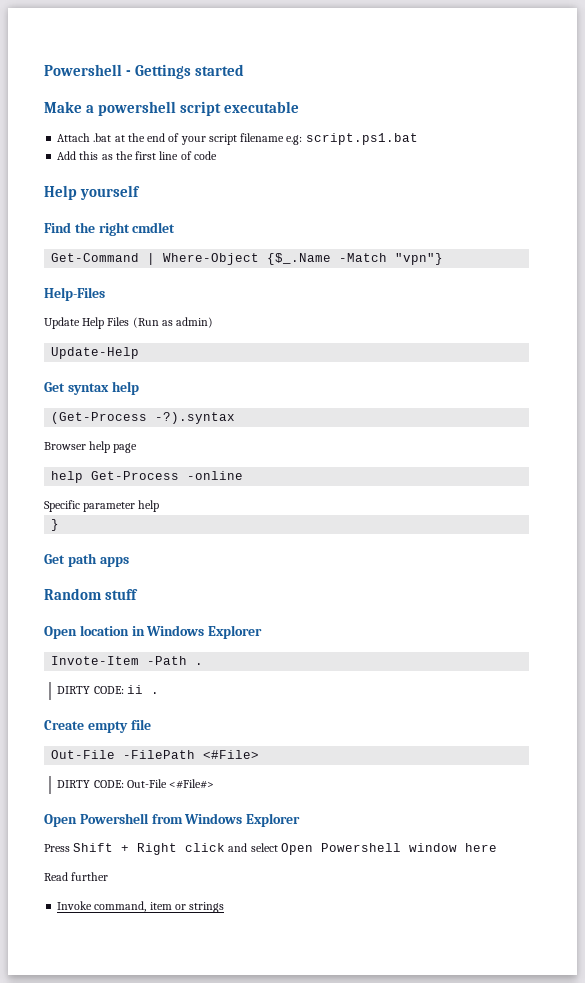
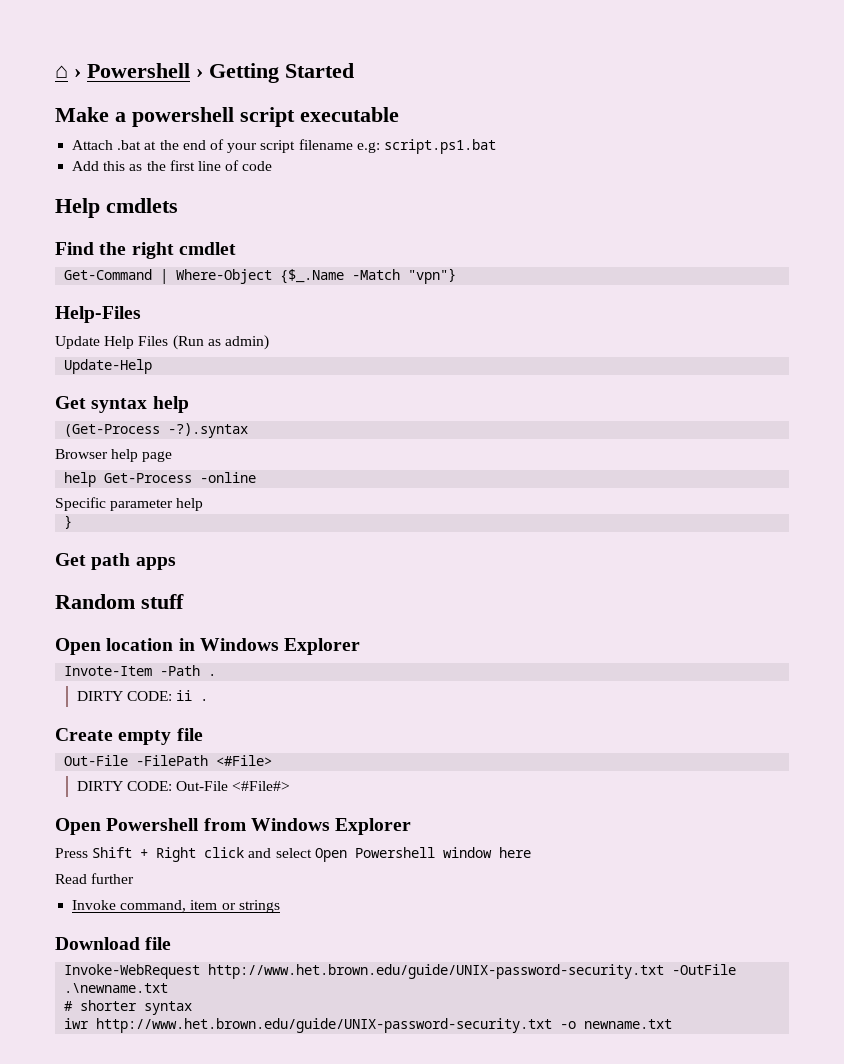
- Powershell - Gettings started
+ ⌂ › Powershell › Getting Started
- Help yourself
+ Help cmdlets
+ Download file
+ Invoke-WebRequest http://www.het.brown.edu/guide/UNIX-password-security.txt -OutFile .\newname.txt
+ # shorter syntax
+ iwr http://www.het.brown.edu/guide/UNIX-password-security.txt -o newname.txt

